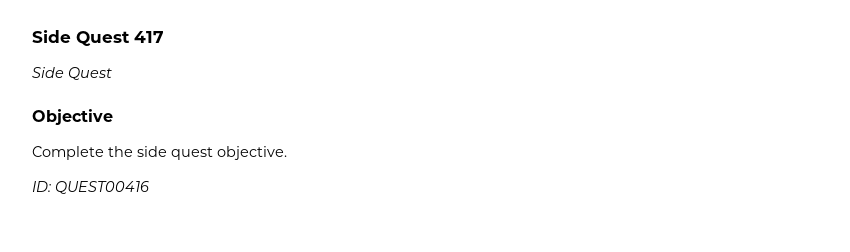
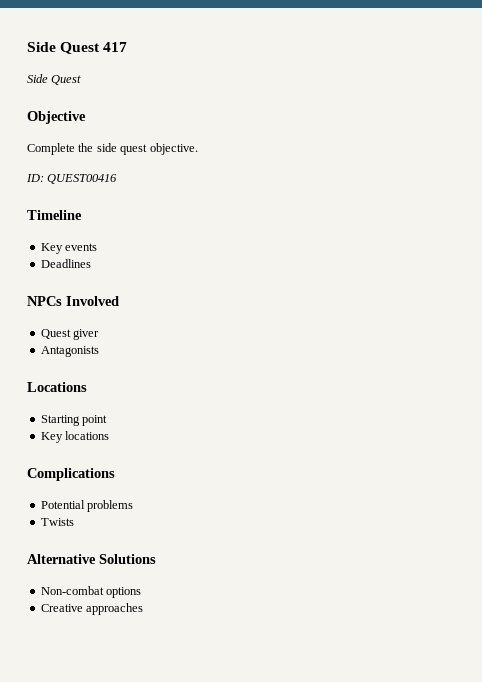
+ Timeline
+ Key events
+ Deadlines
+ NPCs Involved
+ Quest giver
+ Antagonists
+ Locations
+ Starting point
+ Key locations
+ Complications
+ Potential problems
+ Twists
+ Alternative Solutions
+ Non-combat options
+ Creative approaches

